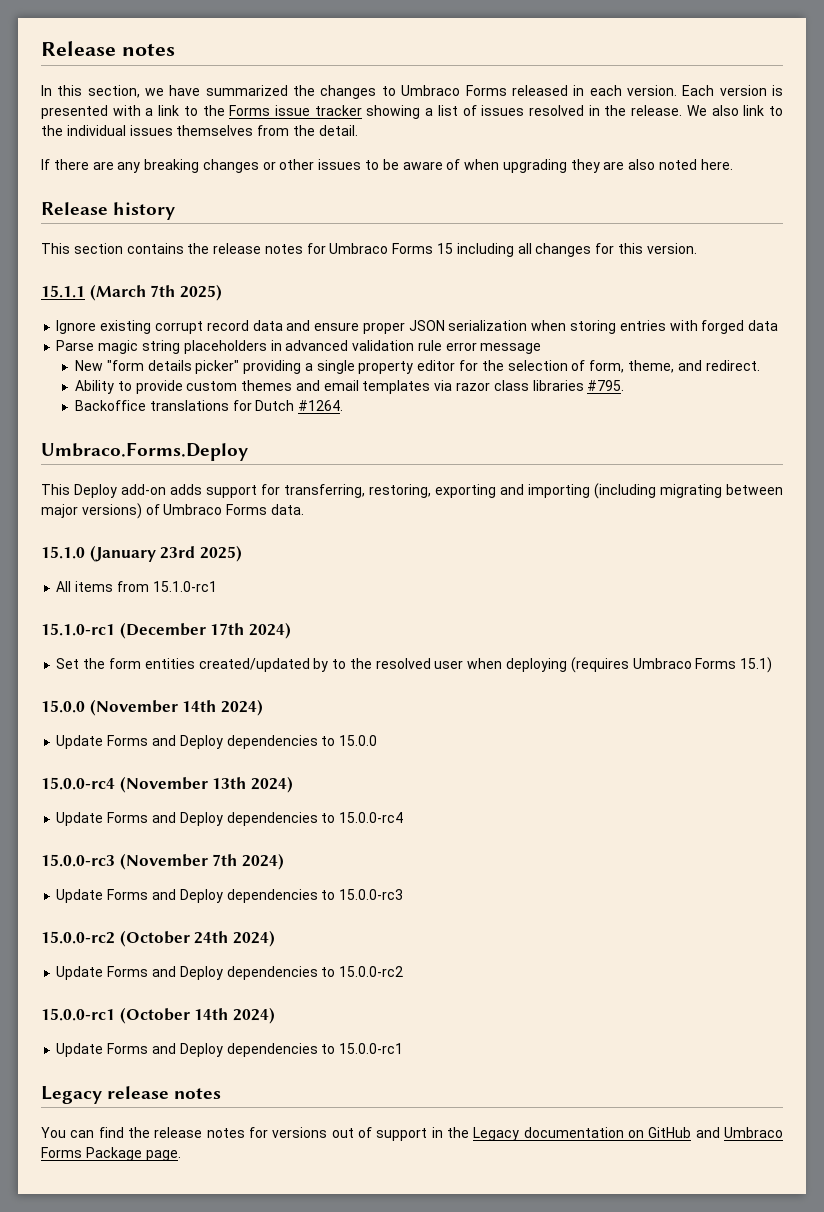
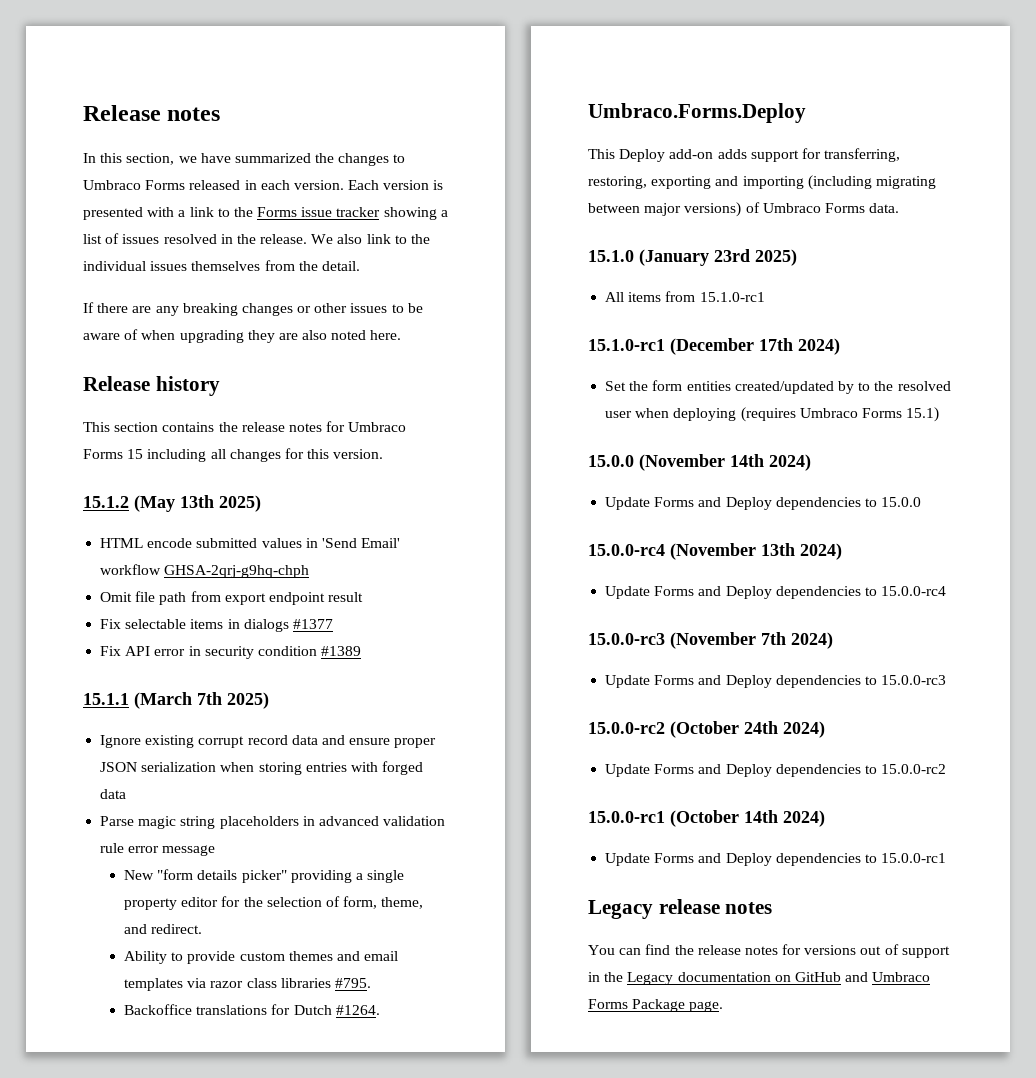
+ 15.1.2 (May 13th 2025)
+ HTML encode submitted values in 'Send Email' workflow GHSA-2qrj-g9hq-chph
+ Omit file path from export endpoint result
+ Fix selectable items in dialogs #1377
+ Fix API error in security condition #1389

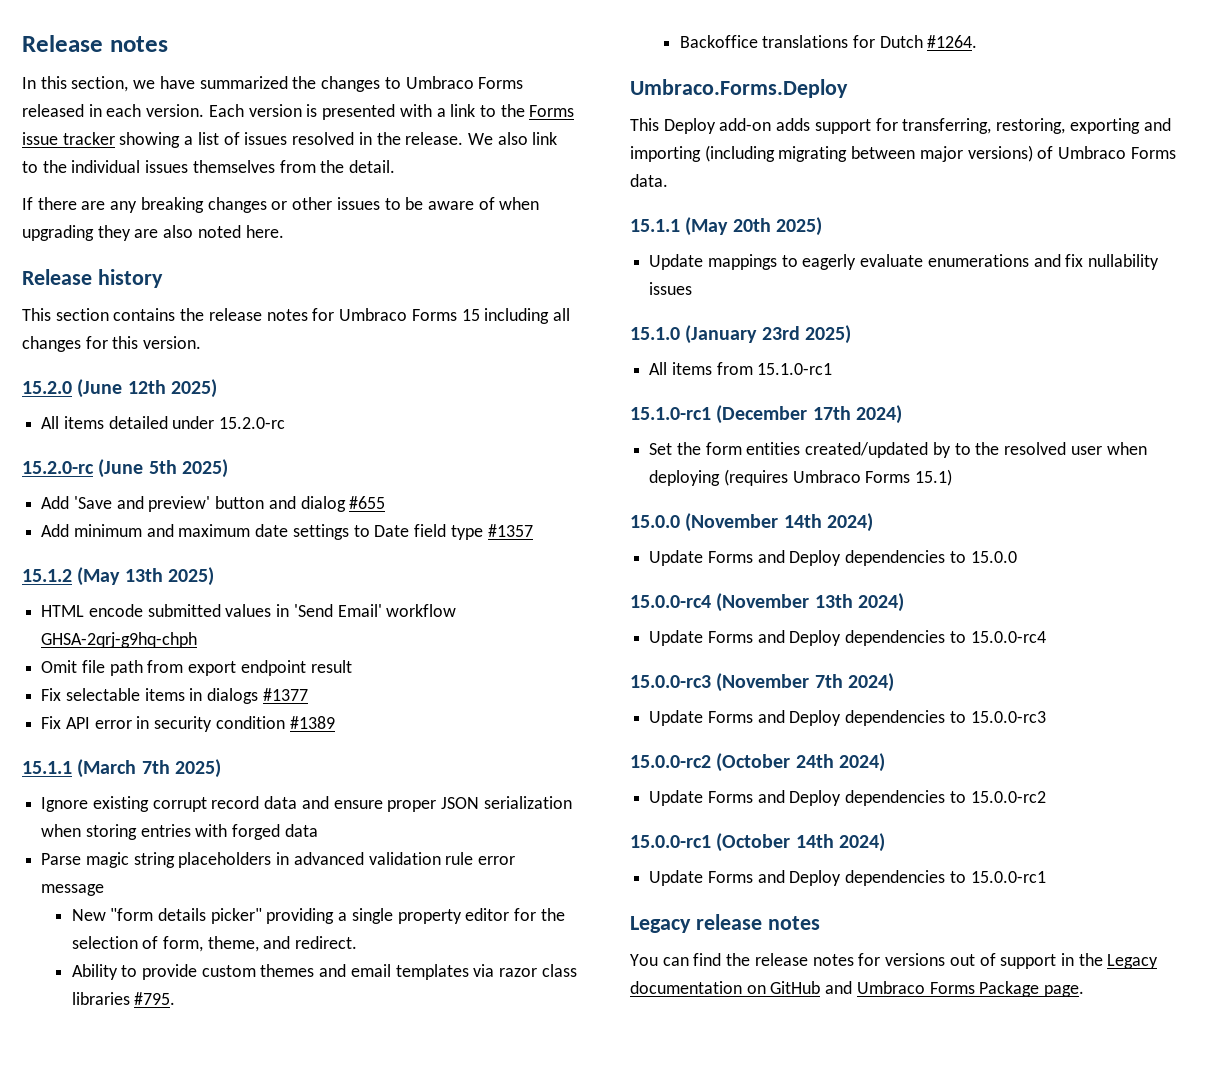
+ 15.2.0 (June 12th 2025)
+ All items detailed under 15.2.0-rc
+ 15.2.0-rc (June 5th 2025)
+ Add 'Save and preview' button and dialog #655
+ Add minimum and maximum date settings to Date field type #1357
+ 15.1.1 (May 20th 2025)
+ Update mappings to eagerly evaluate enumerations and fix nullability issues

